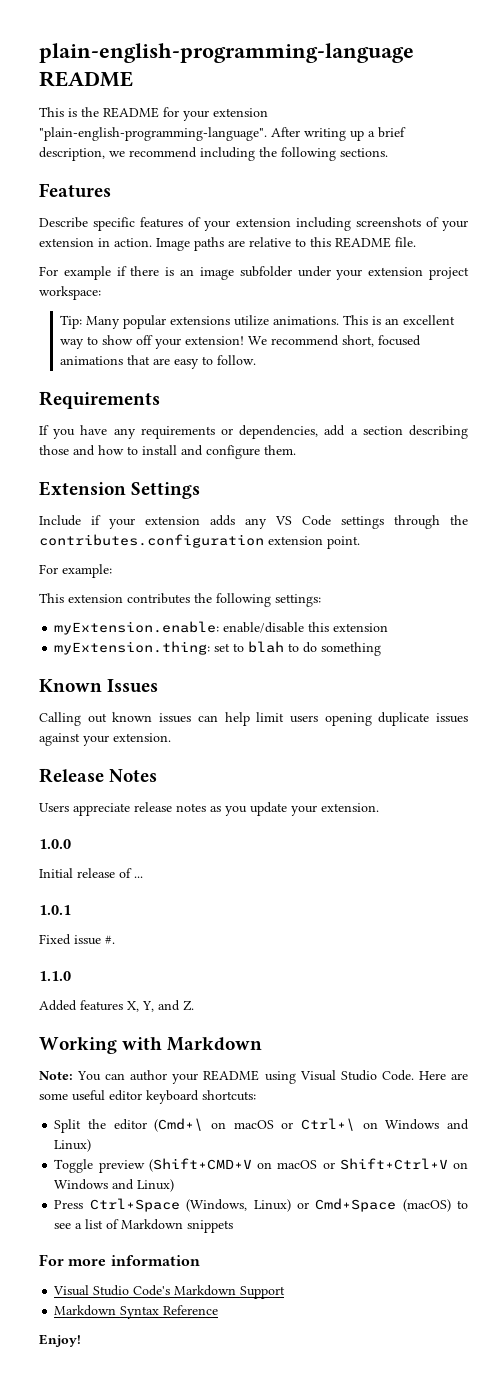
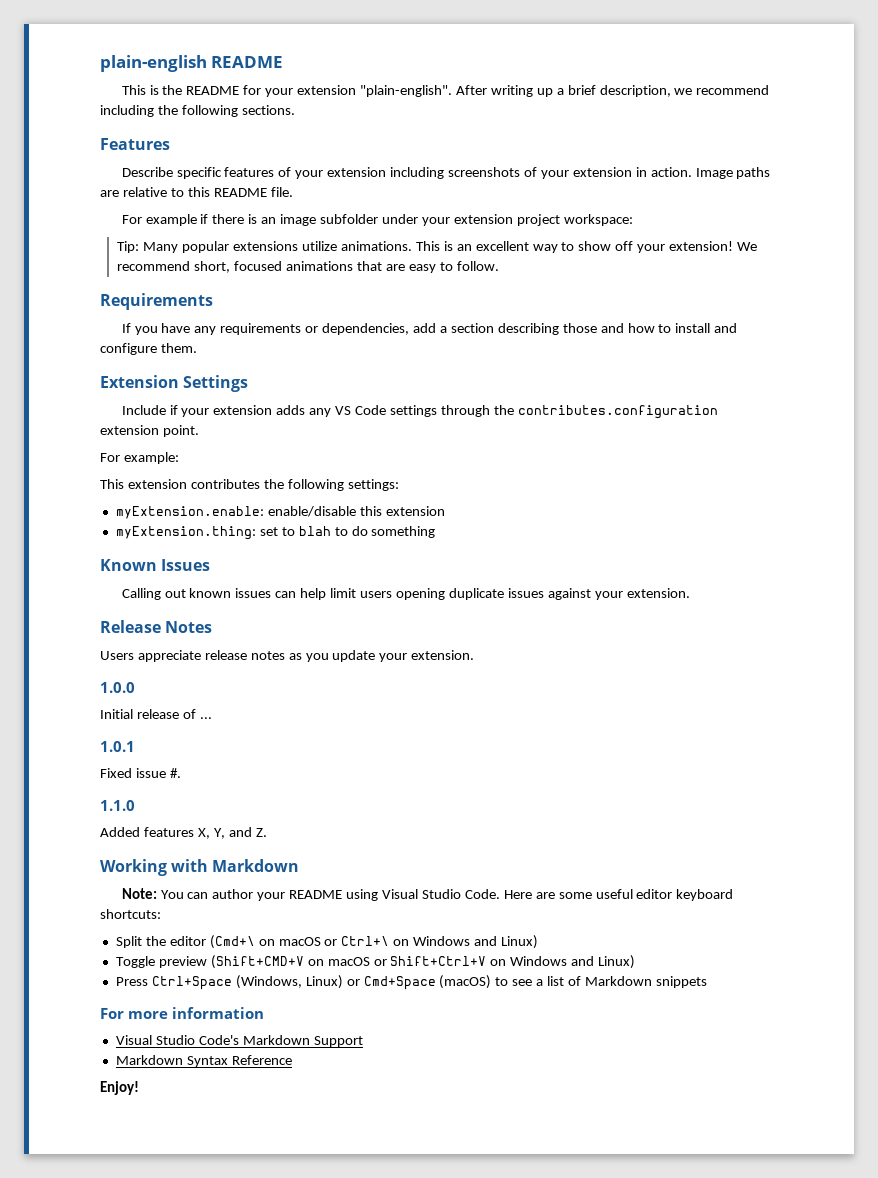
- plain-english-programming-language README
+ plain-english README
- This is the README for your extension "plain-english-programming-language".
+ This is the README for your extension "plain-english".

